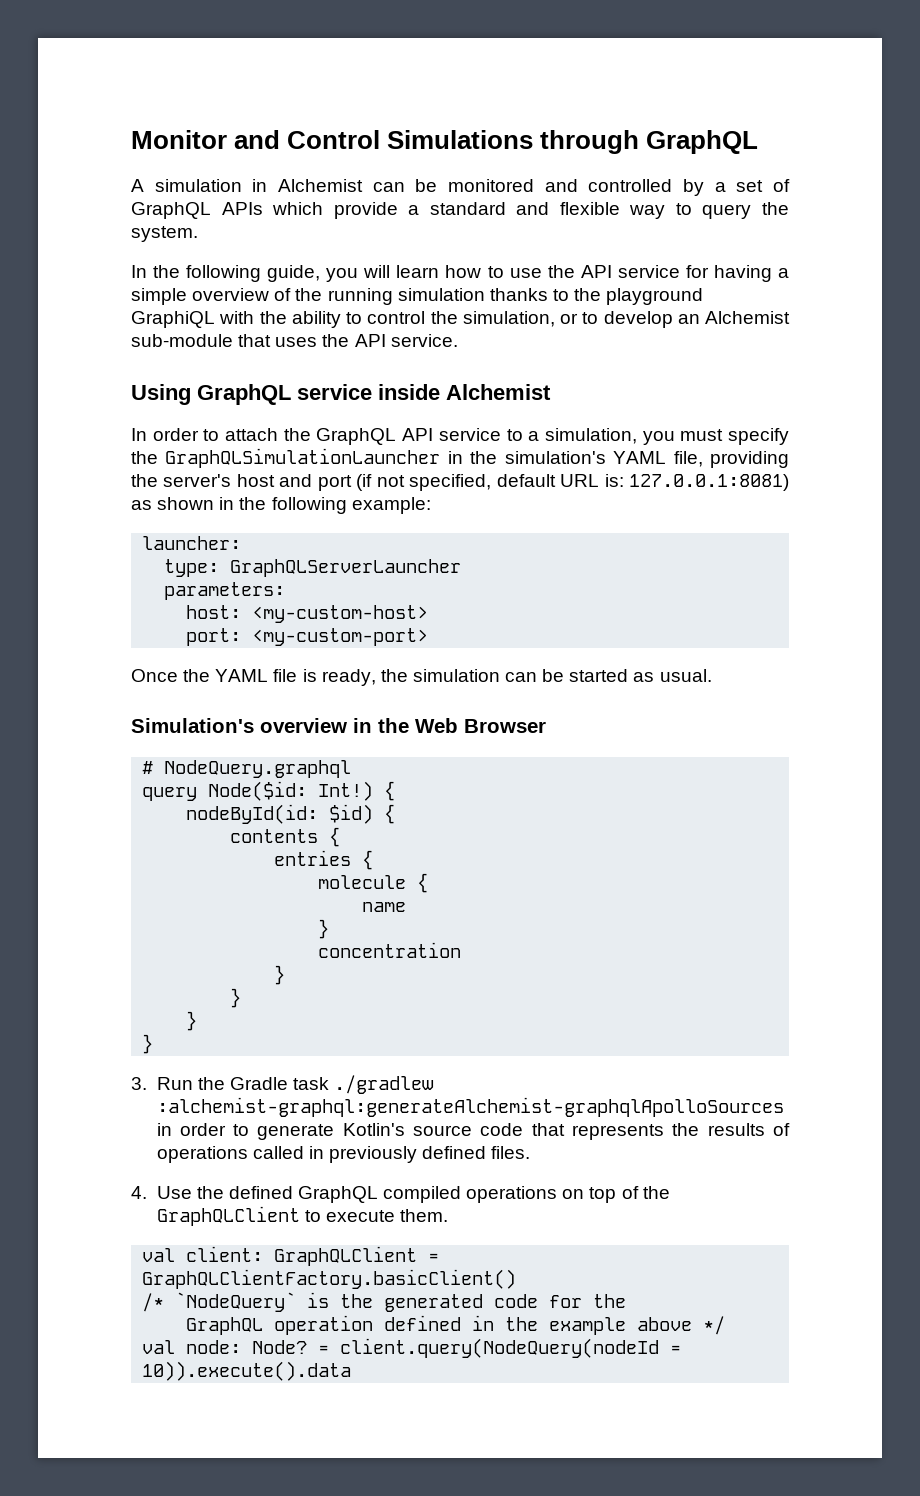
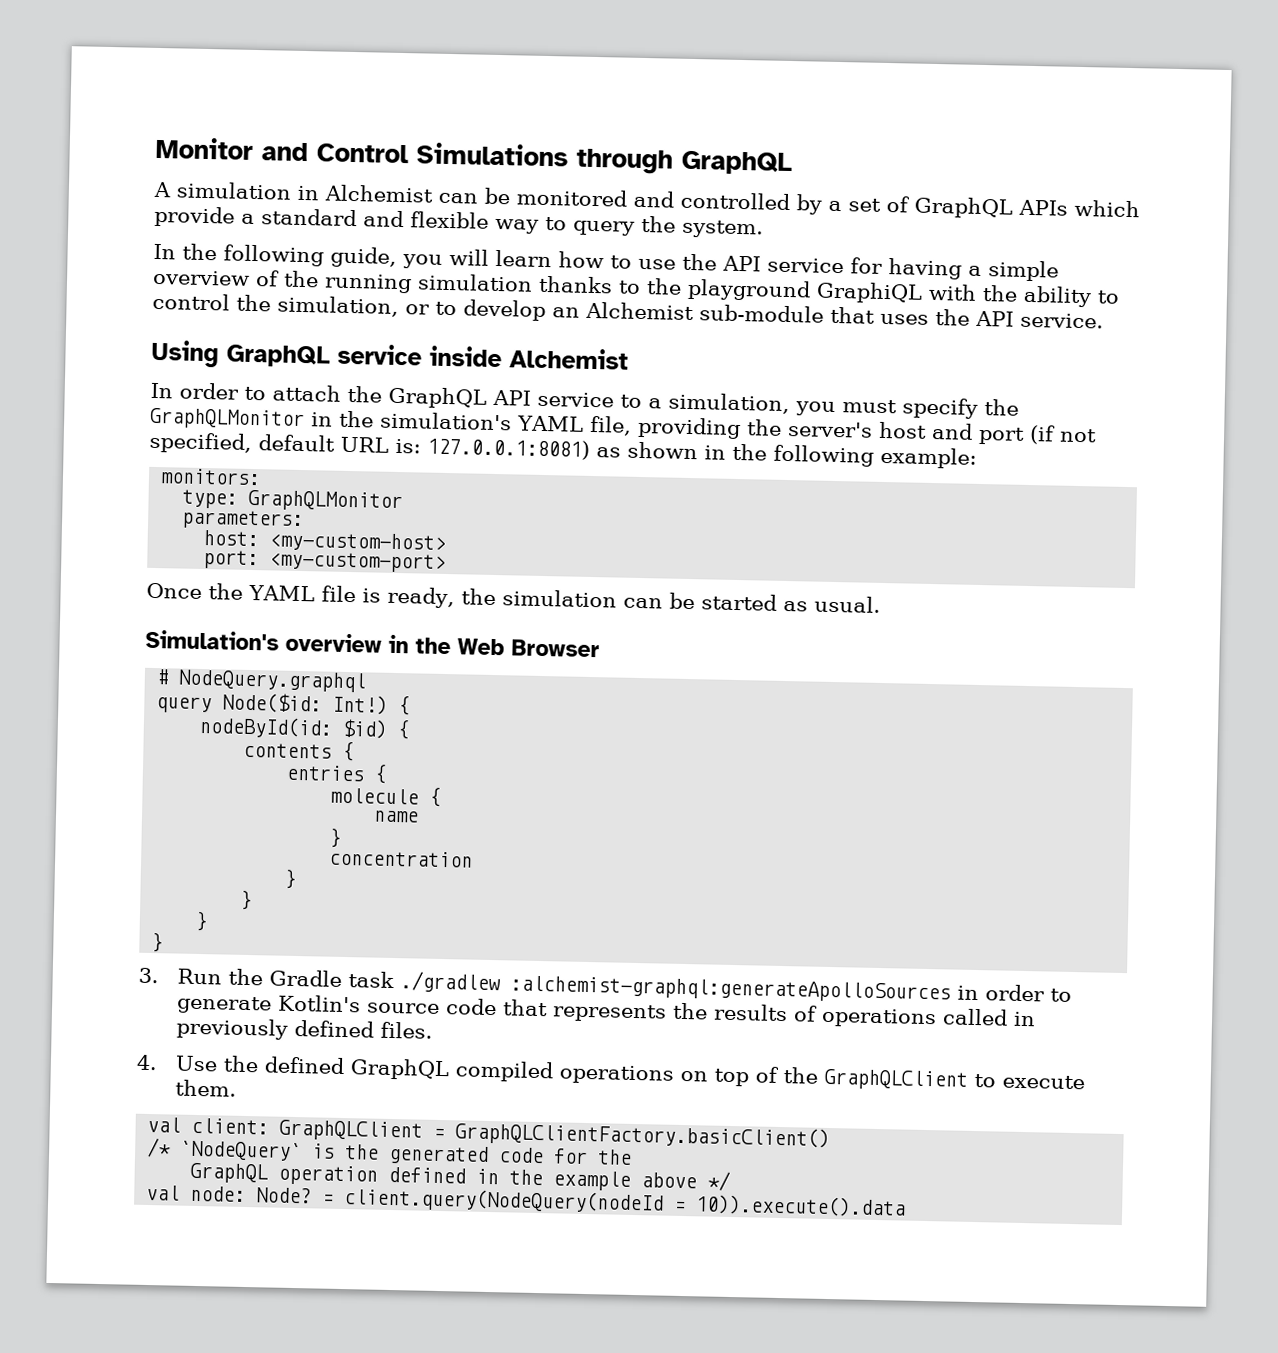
- In order to attach the GraphQL API service to a simulation, you must specify the GraphQLSimulationLauncher in the simulation's YAML file, providing the server's host and port (if not specified, default URL is: 127.0.0.1:8081) as shown in the following example:
+ In order to attach the GraphQL API service to a simulation, you must specify the GraphQLMonitor in the simulation's YAML file, providing the server's host and port (if not specified, default URL is: 127.0.0.1:8081) as shown in the following example:
- launcher:
+ monitors:
- type: GraphQLServerLauncher
+ type: GraphQLMonitor
- 3. Run the Gradle task ./gradlew :alchemist-graphql:generateAlchemist-graphqlApolloSources in order to generate Kotlin's source code that represents the results of operations called in previously defined files.
+ 3. Run the Gradle task ./gradlew :alchemist-graphql:generateApolloSources in order to generate Kotlin's source code that represents the results of operations called in previously defined files.

